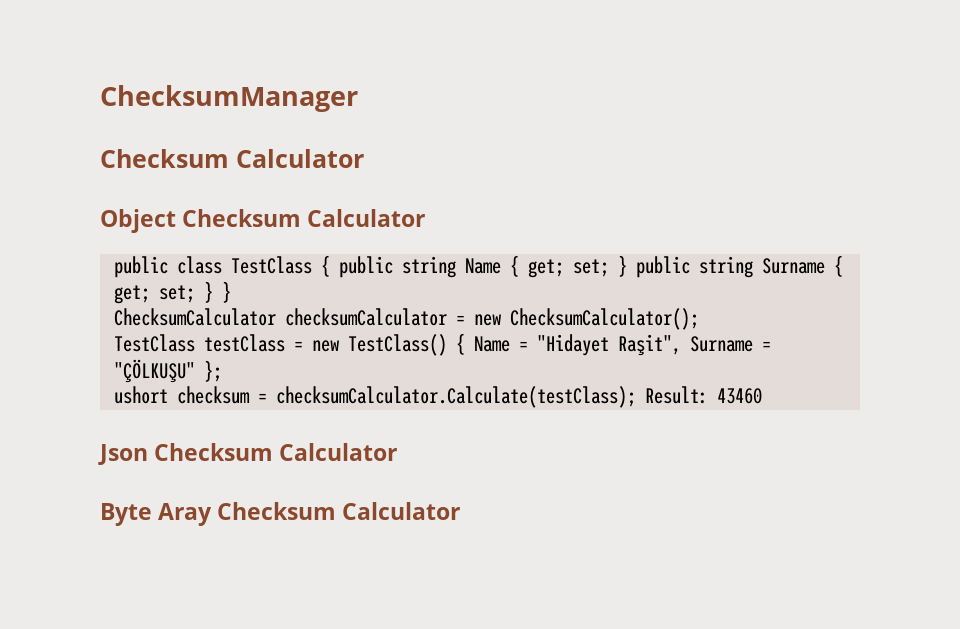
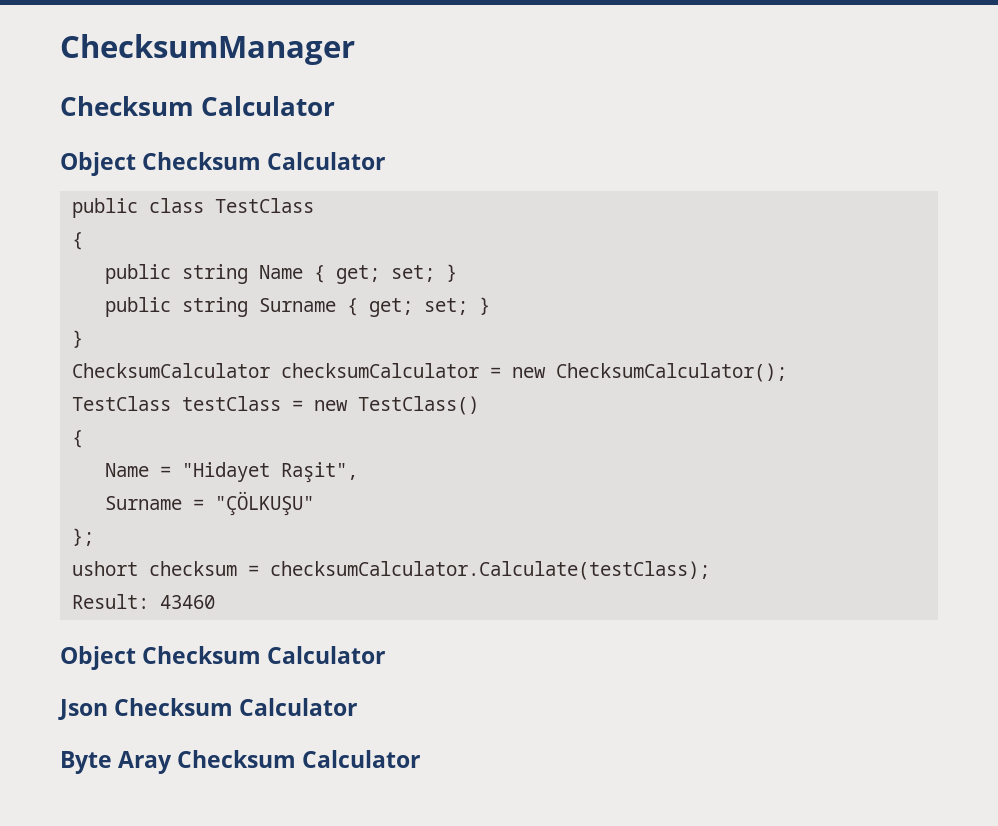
- public class TestClass { public string Name { get; set; } public string Surname { get; set; } }
+ public class TestClass
+ {
+ public string Name { get; set; }
+ public string Surname { get; set; }
+ }
- TestClass testClass = new TestClass() { Name = "Hidayet Raşit", Surname = "ÇÖLKUŞU" };
+ TestClass testClass = new TestClass()
+ {
+ Name = "Hidayet Raşit",
+ Surname = "ÇÖLKUŞU"
+ };
- ushort checksum = checksumCalculator.Calculate(testClass); Result: 43460
+ ushort checksum = checksumCalculator.Calculate(testClass);
+ Result: 43460
+ Object Checksum Calculator

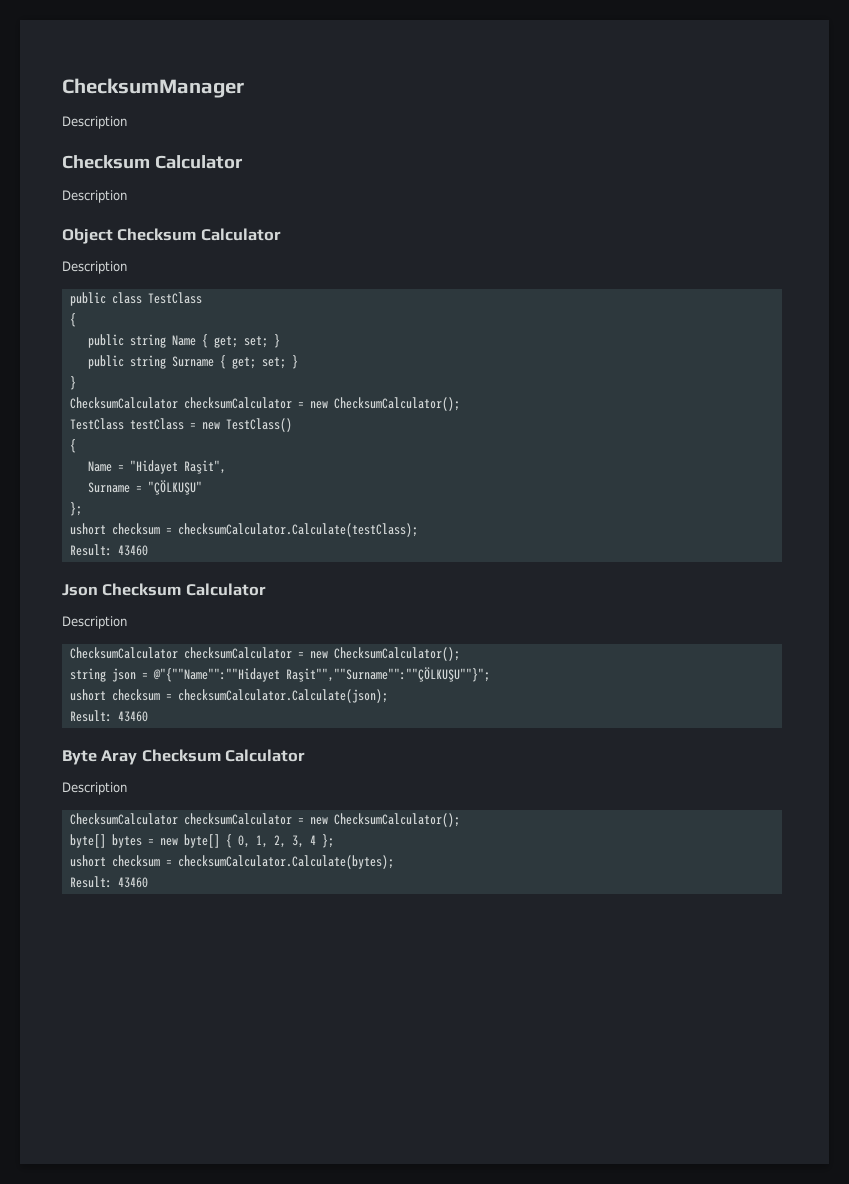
  ChecksumManager
+ Description
  Checksum Calculator
+ Description
  Object Checksum Calculator
+ Description
  ushort checksum = checksumCalculator.Calculate(testClass);
  Result: 43460
- Object Checksum Calculator
  Json Checksum Calculator
+ Description
+ ChecksumCalculator checksumCalculator = new ChecksumCalculator();
+ string json = @"{""Name"":""Hidayet Raşit"",""Surname"":""ÇÖLKUŞU""}";
+ ushort checksum = checksumCalculator.Calculate(json);
+ Result: 43460
  Byte Aray Checksum Calculator
+ Description
+ ChecksumCalculator checksumCalculator = new ChecksumCalculator();
+ byte[] bytes = new byte[] { 0, 1, 2, 3, 4 };
+ ushort checksum = checksumCalculator.Calculate(bytes);
+ Result: 43460

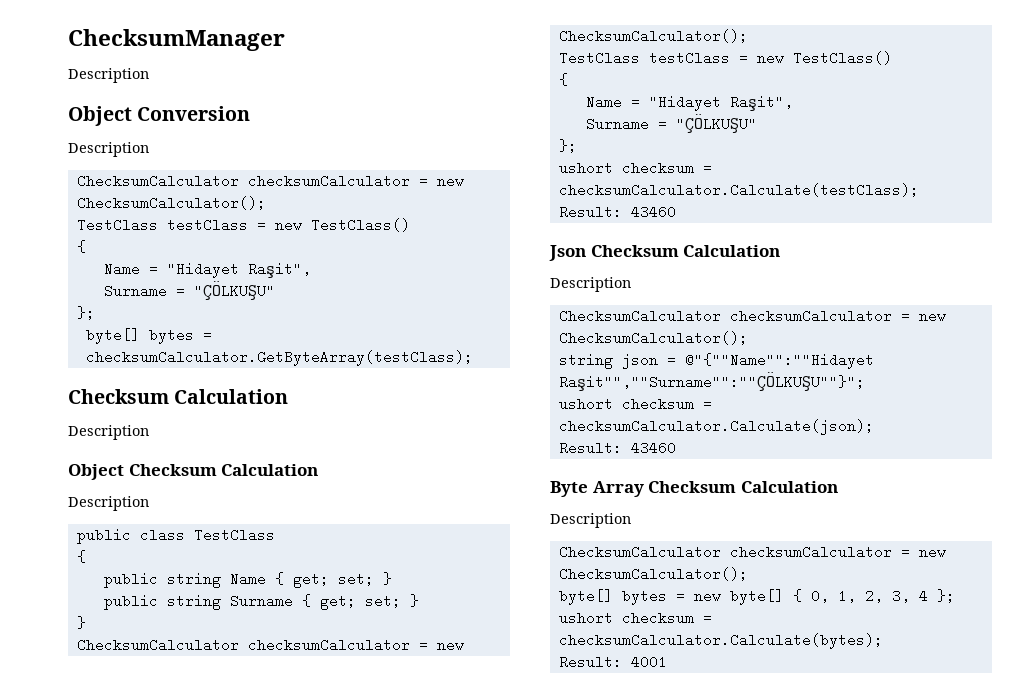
  ChecksumManager
  Description
- Checksum Calculator
+ Object Conversion
+ Description
+ ChecksumCalculator checksumCalculator = new ChecksumCalculator();
+ TestClass testClass = new TestClass()
+ {
+ Name = "Hidayet Raşit",
+ Surname = "ÇÖLKUŞU"
+ };
+ byte[] bytes = checksumCalculator.GetByteArray(testClass);
+ Checksum Calculation
- Object Checksum Calculator
+ Object Checksum Calculation
- Json Checksum Calculator
+ Json Checksum Calculation
- Byte Aray Checksum Calculator
+ Byte Array Checksum Calculation
  ushort checksum = checksumCalculator.Calculate(bytes);
- Result: 43460
+ Result: 4001

